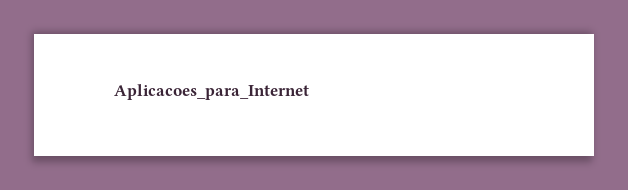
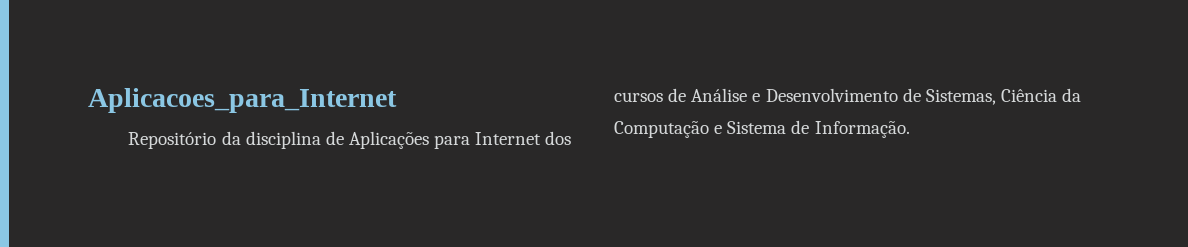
+ Repositório da disciplina de Aplicações para Internet dos cursos de Análise e Desenvolvimento de Sistemas, Ciência da Computação e Sistema de Informação.

